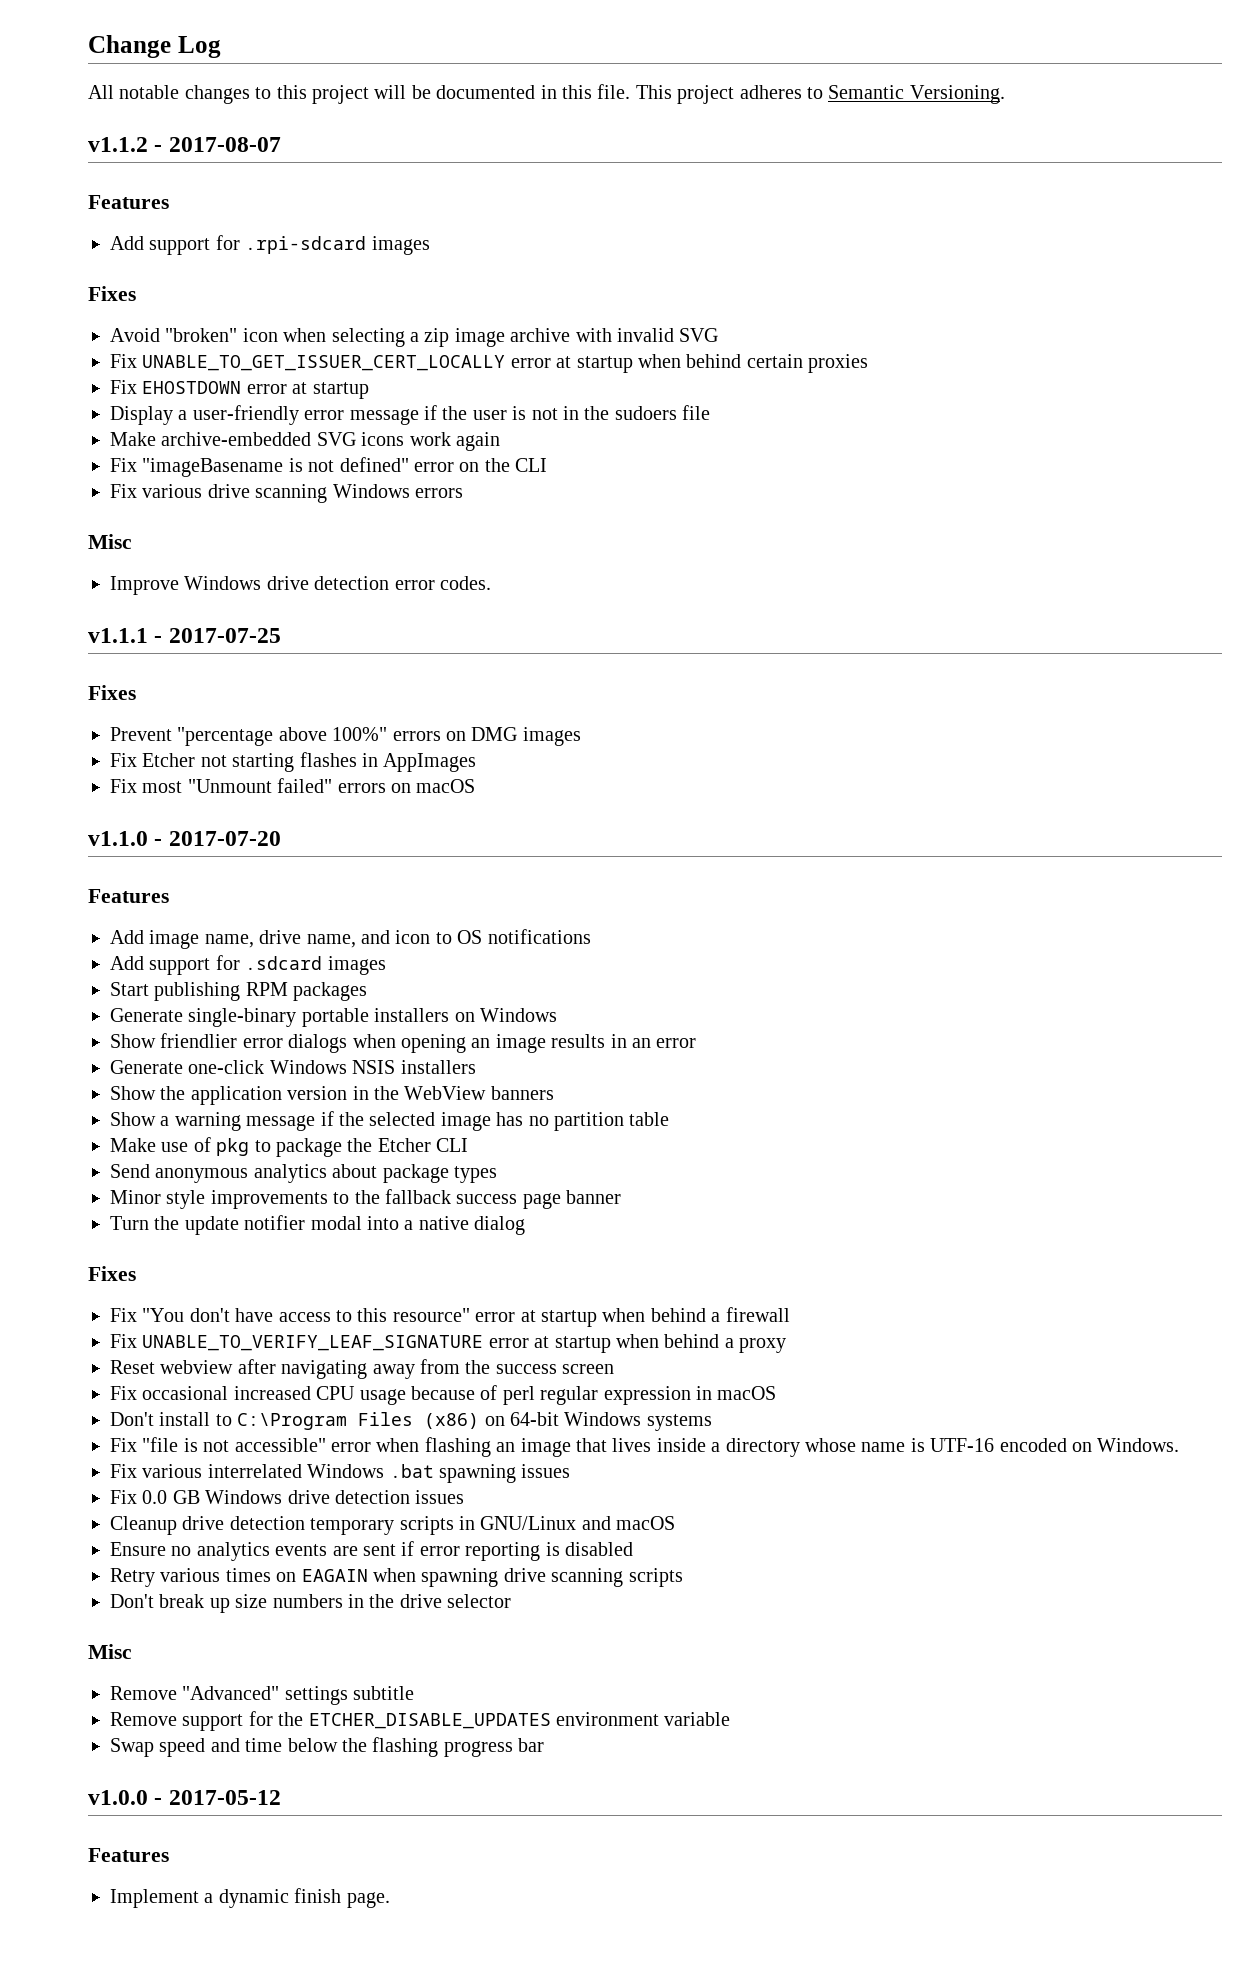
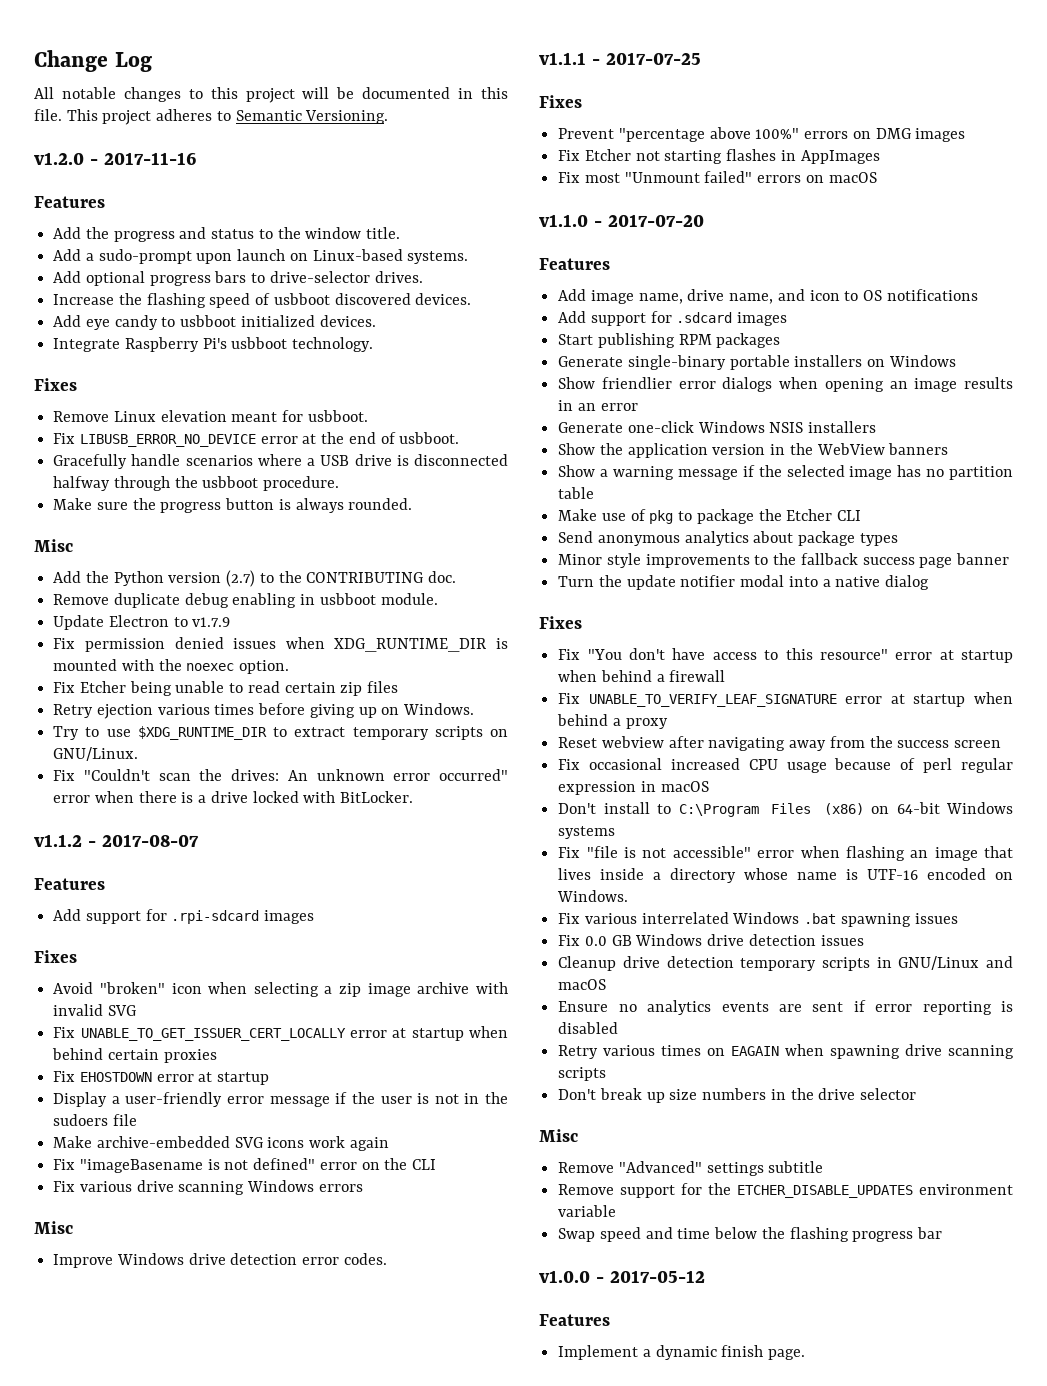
+ v1.2.0 - 2017-11-16
+ Features
+ Add the progress and status to the window title.
+ Add a sudo-prompt upon launch on Linux-based systems.
+ Add optional progress bars to drive-selector drives.
+ Increase the flashing speed of usbboot discovered devices.
+ Add eye candy to usbboot initialized devices.
+ Integrate Raspberry Pi's usbboot technology.
+ Fixes
+ Remove Linux elevation meant for usbboot.
+ Fix LIBUSB_ERROR_NO_DEVICE error at the end of usbboot.
+ Gracefully handle scenarios where a USB drive is disconnected halfway through the usbboot procedure.
+ Make sure the progress button is always rounded.
+ Misc
+ Add the Python version (2.7) to the CONTRIBUTING doc.
+ Remove duplicate debug enabling in usbboot module.
+ Update Electron to v1.7.9
+ Fix permission denied issues when XDG_RUNTIME_DIR is mounted with the noexec option.
+ Fix Etcher being unable to read certain zip files
+ Retry ejection various times before giving up on Windows.
+ Try to use $XDG_RUNTIME_DIR to extract temporary scripts on GNU/Linux.
+ Fix "Couldn't scan the drives: An unknown error occurred" error when there is a drive locked with BitLocker.

